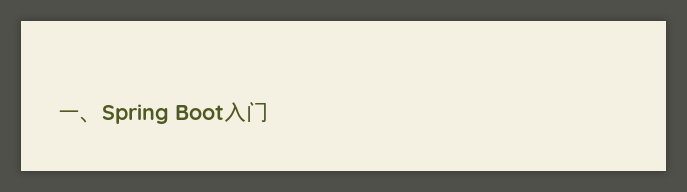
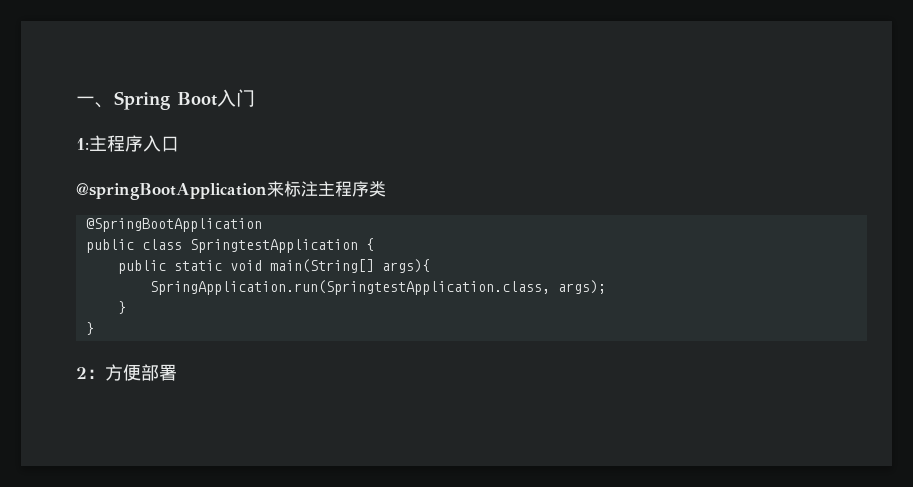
+ 1:主程序入口
+ @springBootApplication来标注主程序类
+ @SpringBootApplication
+ public class SpringtestApplication {
+ public static void main(String[] args){
+ SpringApplication.run(SpringtestApplication.class, args);
+ }
+ }
+ 2：方便部署

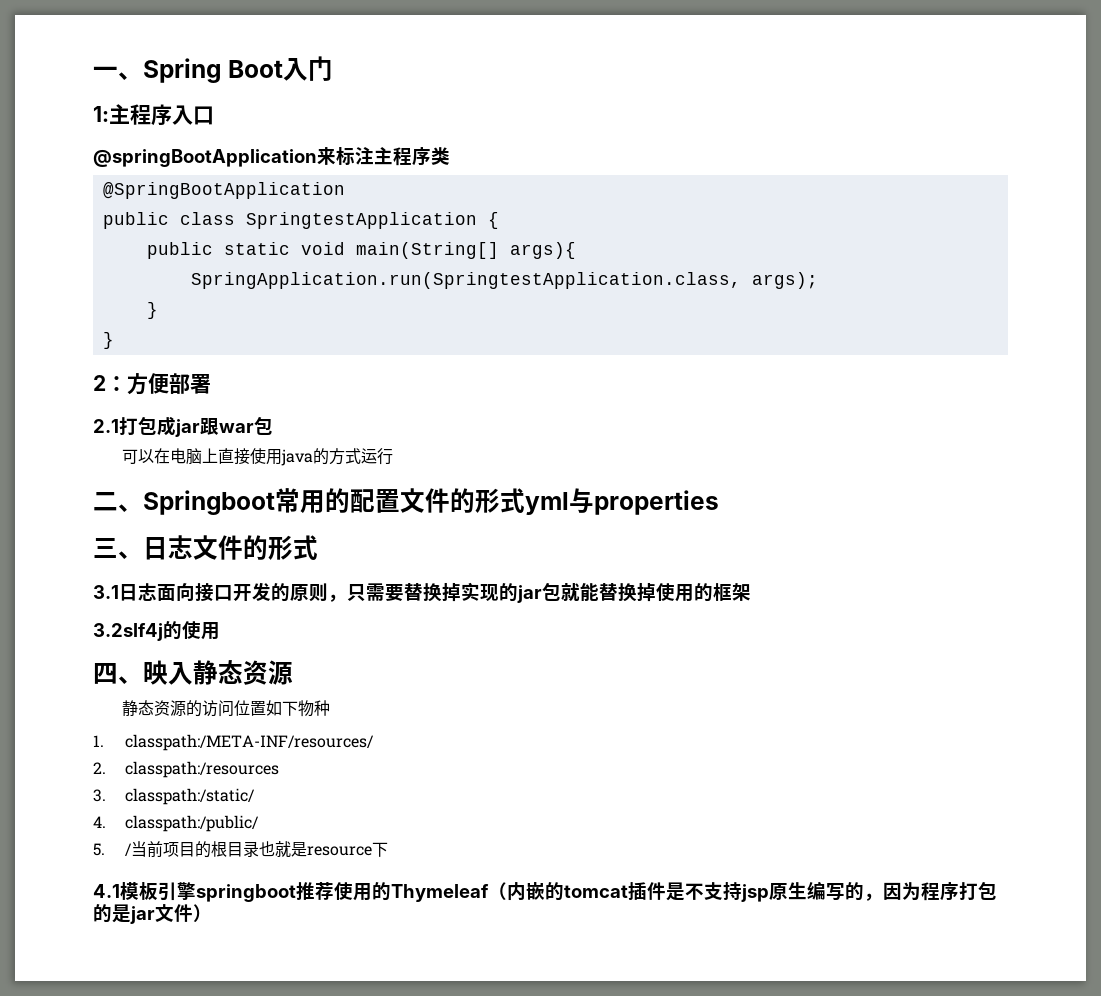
+ 2.1打包成jar跟war包
+ 可以在电脑上直接使用java的方式运行
+ 二、Springboot常用的配置文件的形式yml与properties
+ 三、日志文件的形式
+ 3.1日志面向接口开发的原则，只需要替换掉实现的jar包就能替换掉使用的框架
+ 3.2slf4j的使用
+ 四、映入静态资源
+ 静态资源的访问位置如下物种
+ 1. classpath:/META-INF/resources/
+ 2. classpath:/resources
+ 3. classpath:/static/
+ 4. classpath:/public/
+ 5. /当前项目的根目录也就是resource下
+ 4.1模板引擎springboot推荐使用的Thymeleaf（内嵌的tomcat插件是不支持jsp原生编写的，因为程序打包的是jar文件）

